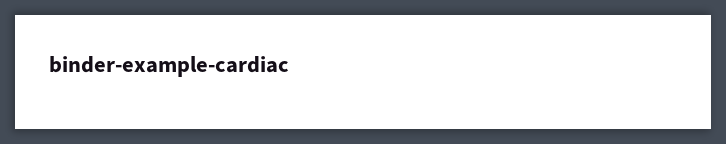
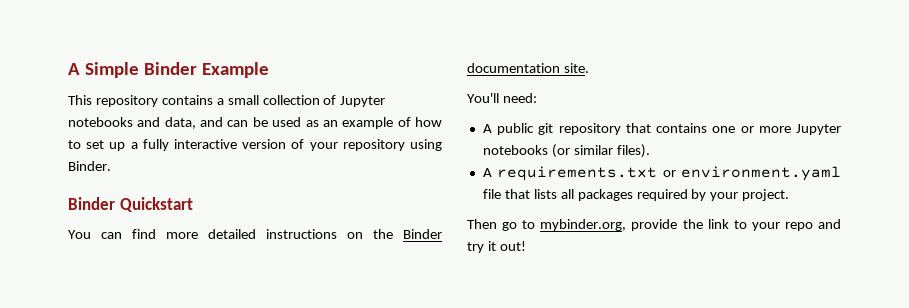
- binder-example-cardiac
+ A Simple Binder Example
+ This repository contains a small collection of Jupyter notebooks and data, and can be used as an example of how to set up a fully interactive version of your repository using Binder.
+ Binder Quickstart
+ You can find more detailed instructions on the Binder documentation site.
+ You'll need:
+ A public git repository that contains one or more Jupyter notebooks (or similar files).
+ A requirements.txt or environment.yaml file that lists all packages required by your project.
+ Then go to mybinder.org, provide the link to your repo and try it out!

